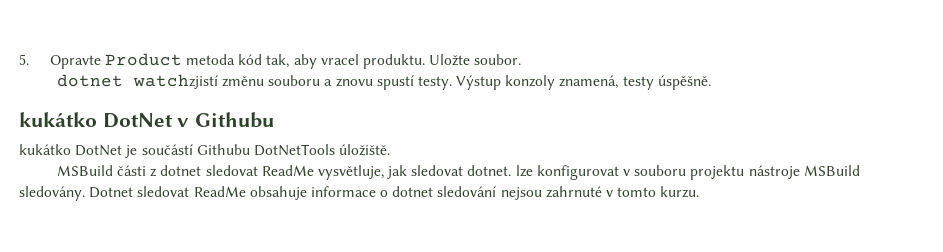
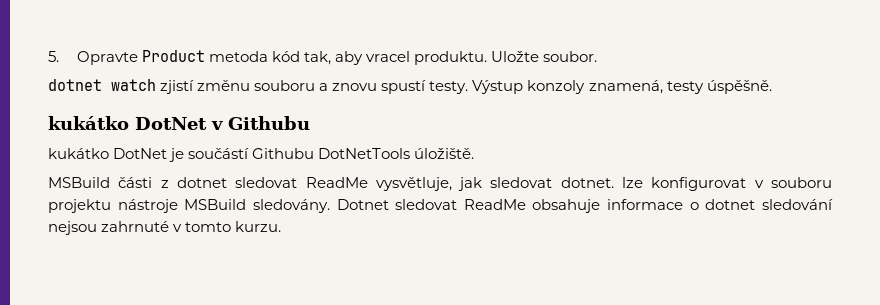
- dotnet watchzjistí změnu souboru a znovu spustí testy.
+ dotnet watch zjistí změnu souboru a znovu spustí testy.

